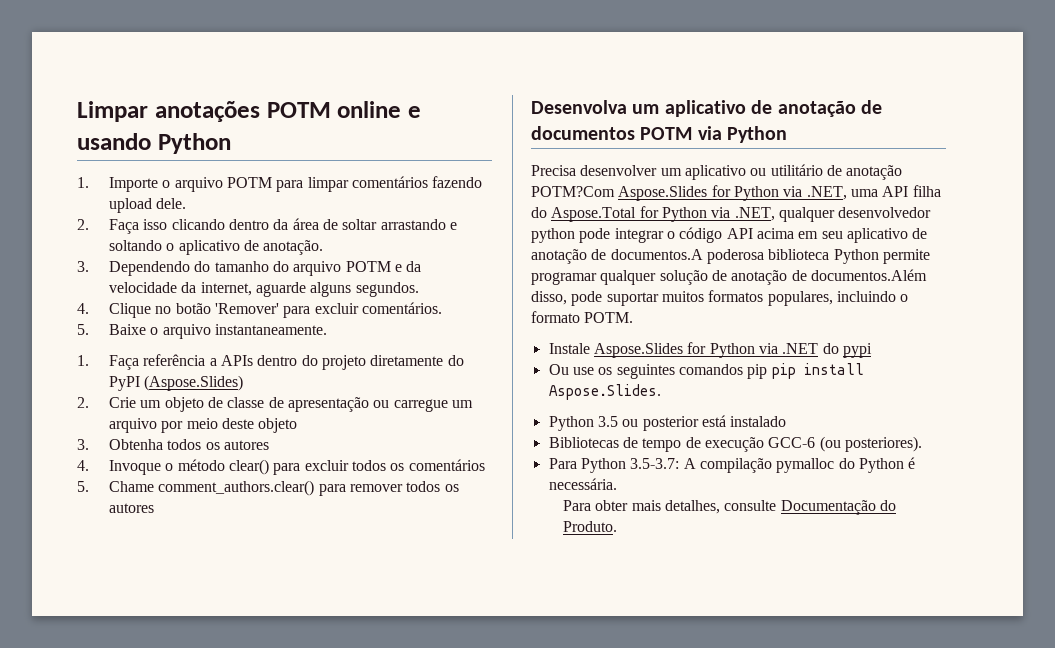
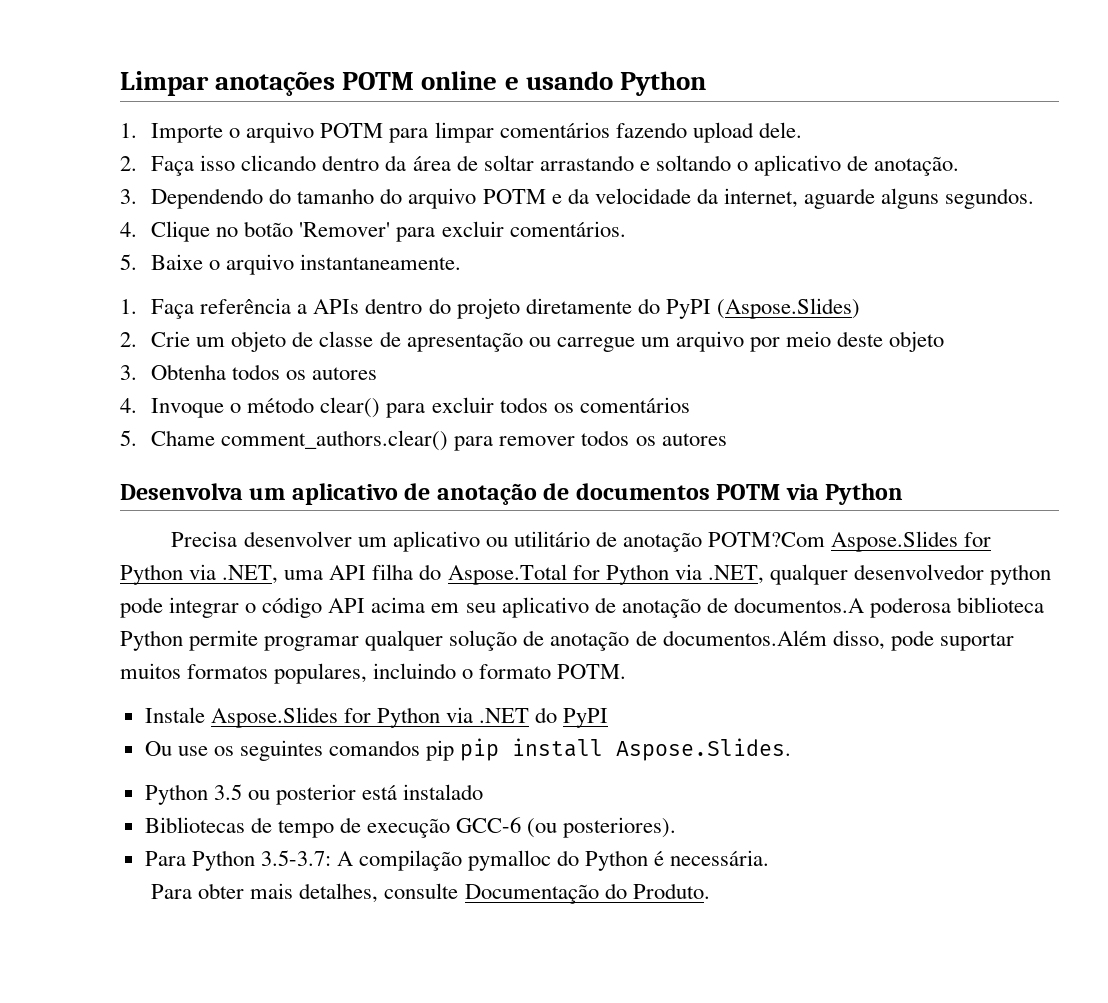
- Instale Aspose.Slides for Python via .NET do pypi
+ Instale Aspose.Slides for Python via .NET do PyPI

